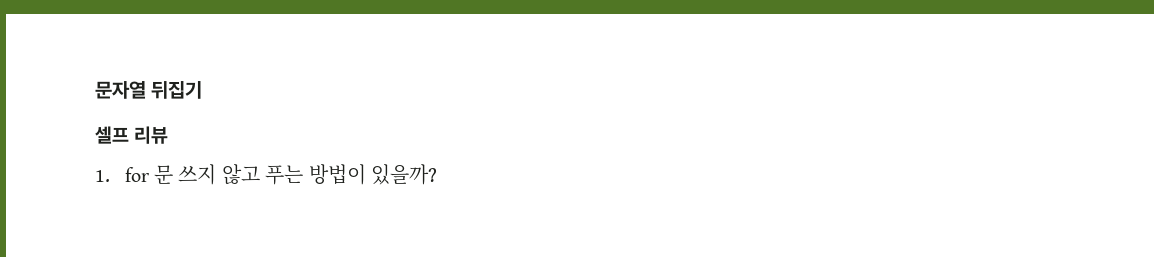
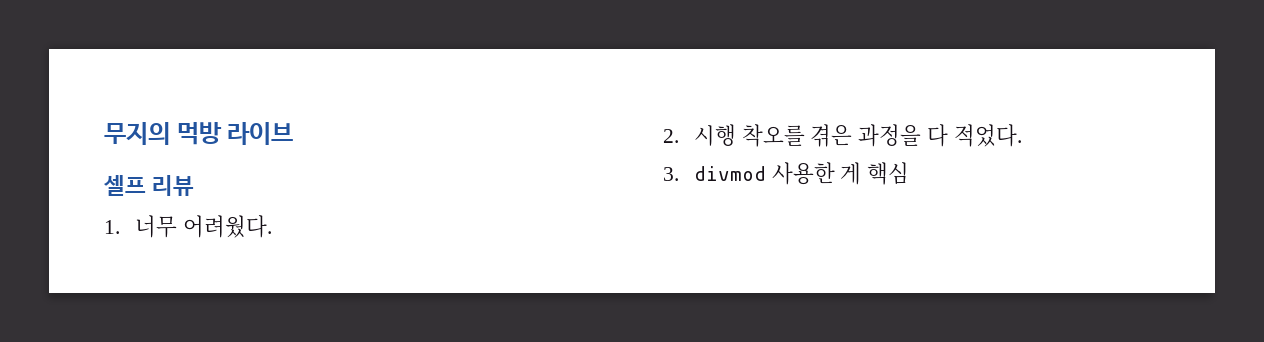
- 문자열 뒤집기
+ 무지의 먹방 라이브
- 1. for 문 쓰지 않고 푸는 방법이 있을까?
+ 1. 너무 어려웠다.
+ 2. 시행 착오를 겪은 과정을 다 적었다.
+ 3. divmod 사용한 게 핵심

